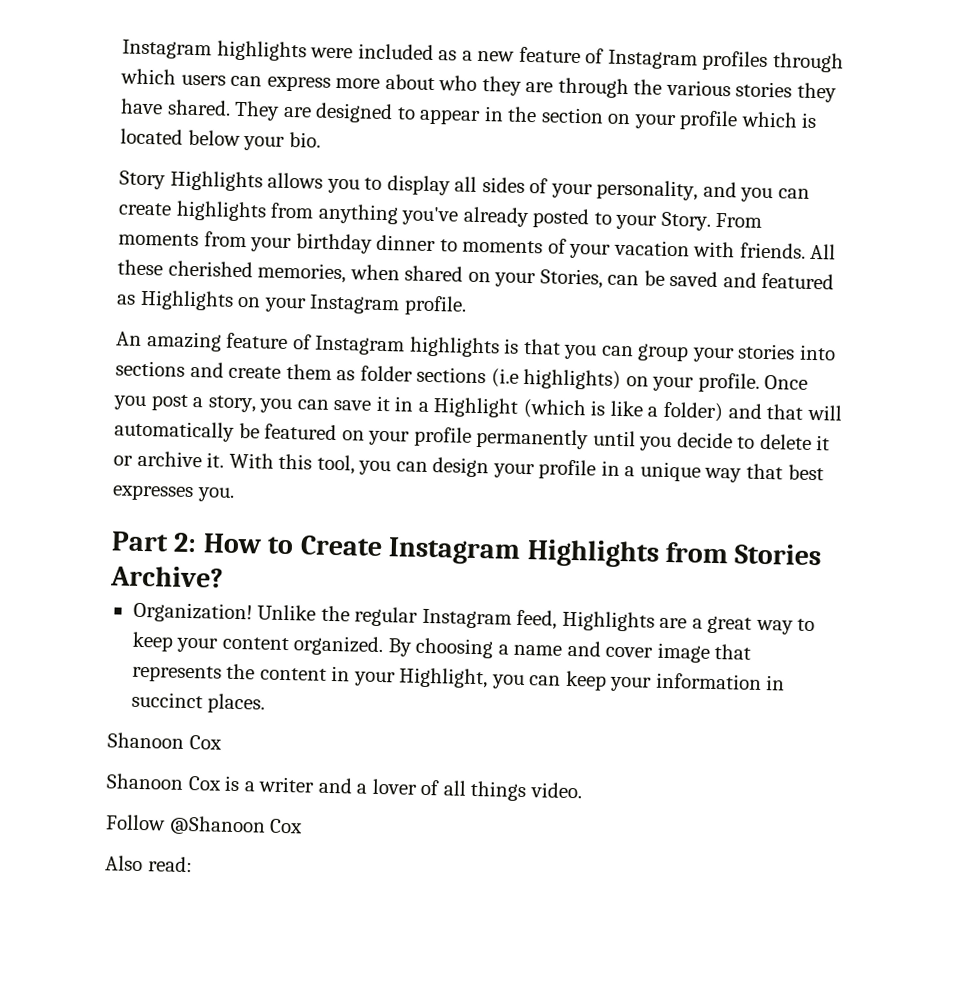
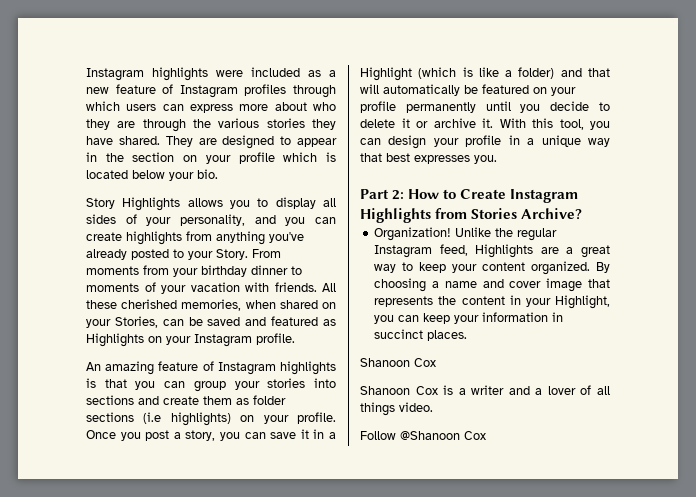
- Also read:

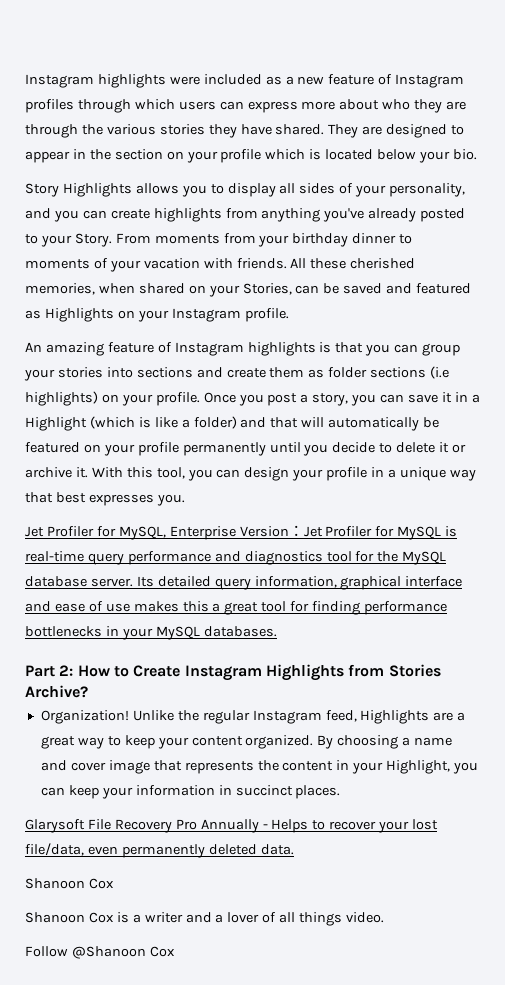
+ Jet Profiler for MySQL, Enterprise Version：Jet Profiler for MySQL is real-time query performance and diagnostics tool for the MySQL database server. Its detailed query information, graphical interface and ease of use makes this a great tool for finding performance bottlenecks in your MySQL databases.
+ Glarysoft File Recovery Pro Annually - Helps to recover your lost file/data, even permanently deleted data.

